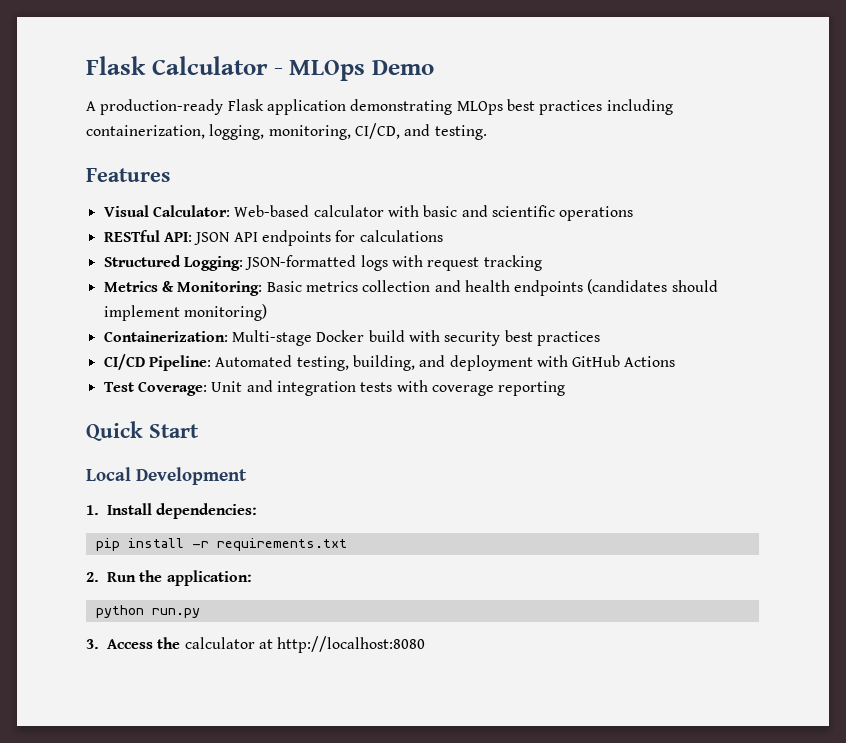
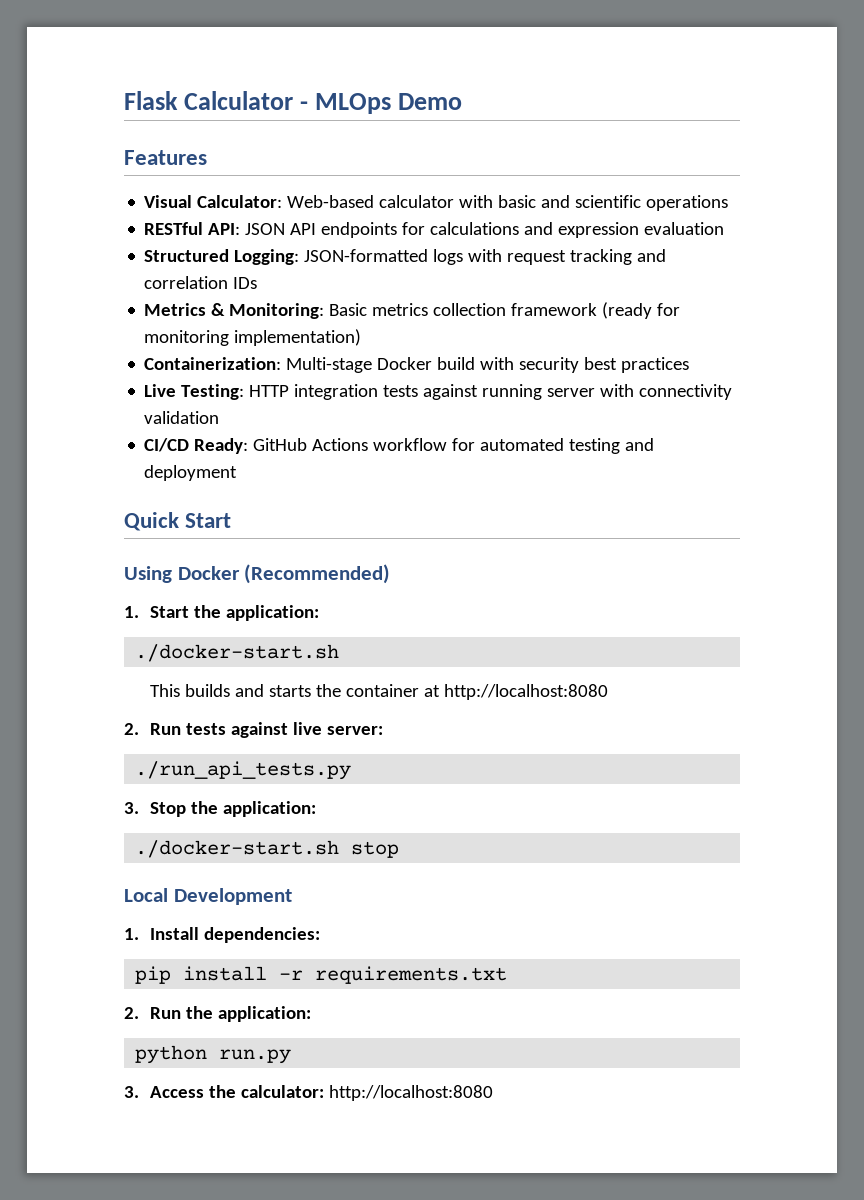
- A production-ready Flask application demonstrating MLOps best practices including containerization, logging, monitoring, CI/CD, and testing.
- RESTful API: JSON API endpoints for calculations
+ RESTful API: JSON API endpoints for calculations and expression evaluation
- Structured Logging: JSON-formatted logs with request tracking
+ Structured Logging: JSON-formatted logs with request tracking and correlation IDs
- Metrics & Monitoring: Basic metrics collection and health endpoints (candidates should implement monitoring)
+ Metrics & Monitoring: Basic metrics collection framework (ready for monitoring implementation)
- CI/CD Pipeline: Automated testing, building, and deployment with GitHub Actions
- Test Coverage: Unit and integration tests with coverage reporting
+ Live Testing: HTTP integration tests against running server with connectivity validation
+ CI/CD Ready: GitHub Actions workflow for automated testing and deployment
  Quick Start
+ Using Docker (Recommended)
+ 1. Start the application:
+ ./docker-start.sh
+ This builds and starts the container at http://localhost:8080
+ 2. Run tests against live server:
+ ./run_api_tests.py
+ 3. Stop the application:
+ ./docker-start.sh stop
- 3. Access the calculator at http://localhost:8080
+ 3. Access the calculator: http://localhost:8080

